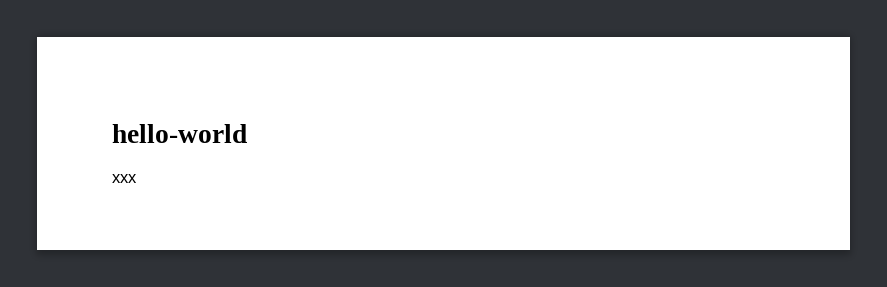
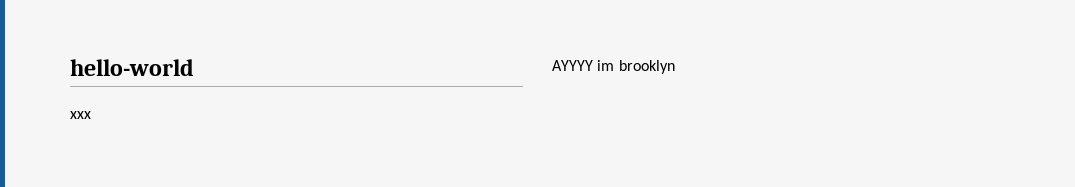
+ AYYYY im brooklyn

